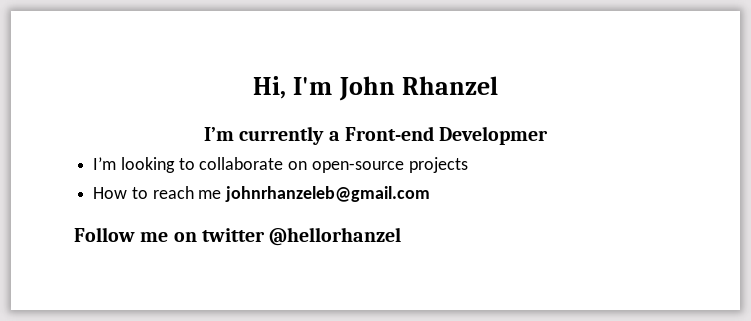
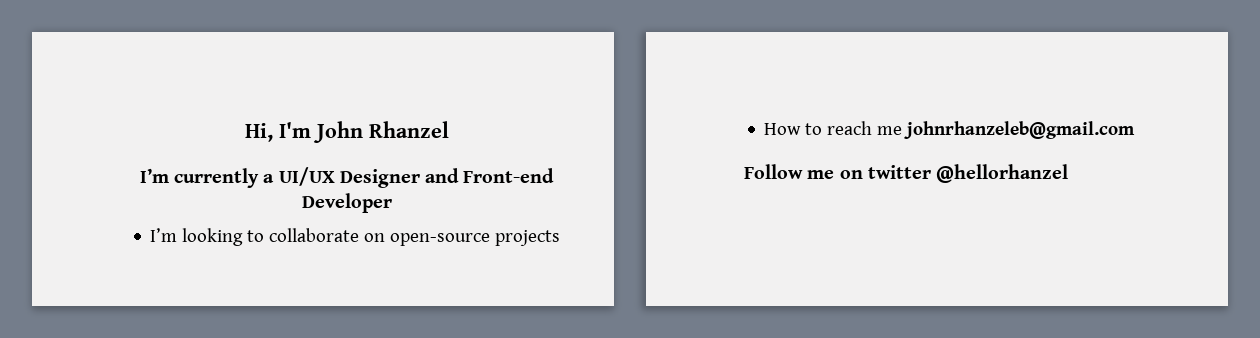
- I’m currently a Front-end Developmer
+ I’m currently a UI/UX Designer and Front-end Developer

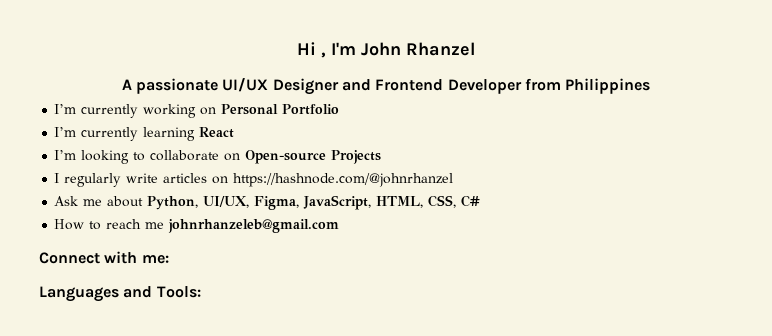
- Hi, I'm John Rhanzel
+ Hi , I'm John Rhanzel
- I’m currently a UI/UX Designer and Front-end Developer
+ A passionate UI/UX Designer and Frontend Developer from Philippines
+ I’m currently working on Personal Portfolio
+ I’m currently learning React
- I’m looking to collaborate on open-source projects
+ I’m looking to collaborate on Open-source Projects
+ I regularly write articles on https://hashnode.com/@johnrhanzel
+ Ask me about Python, UI/UX, Figma, JavaScript, HTML, CSS, C#
- Follow me on twitter @hellorhanzel
+ Connect with me:
+ Languages and Tools:

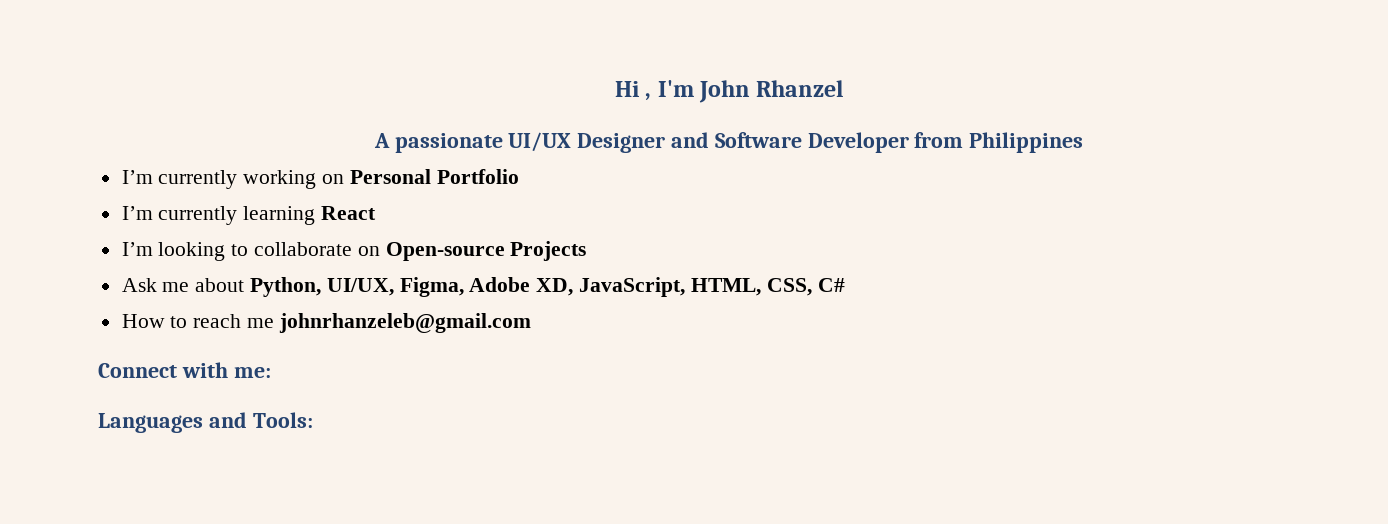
- A passionate UI/UX Designer and Frontend Developer from Philippines
+ A passionate UI/UX Designer and Software Developer from Philippines
- I regularly write articles on https://hashnode.com/@johnrhanzel
- Ask me about Python, UI/UX, Figma, JavaScript, HTML, CSS, C#
+ Ask me about Python, UI/UX, Figma, Adobe XD, JavaScript, HTML, CSS, C#

